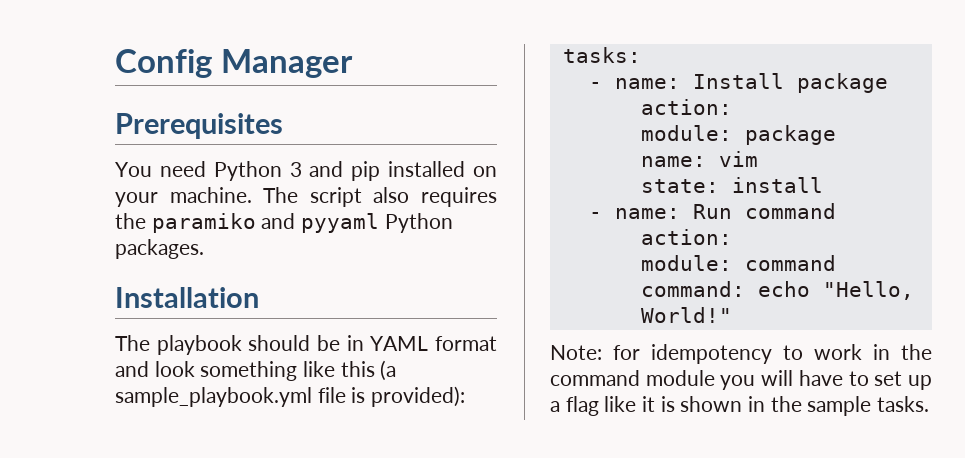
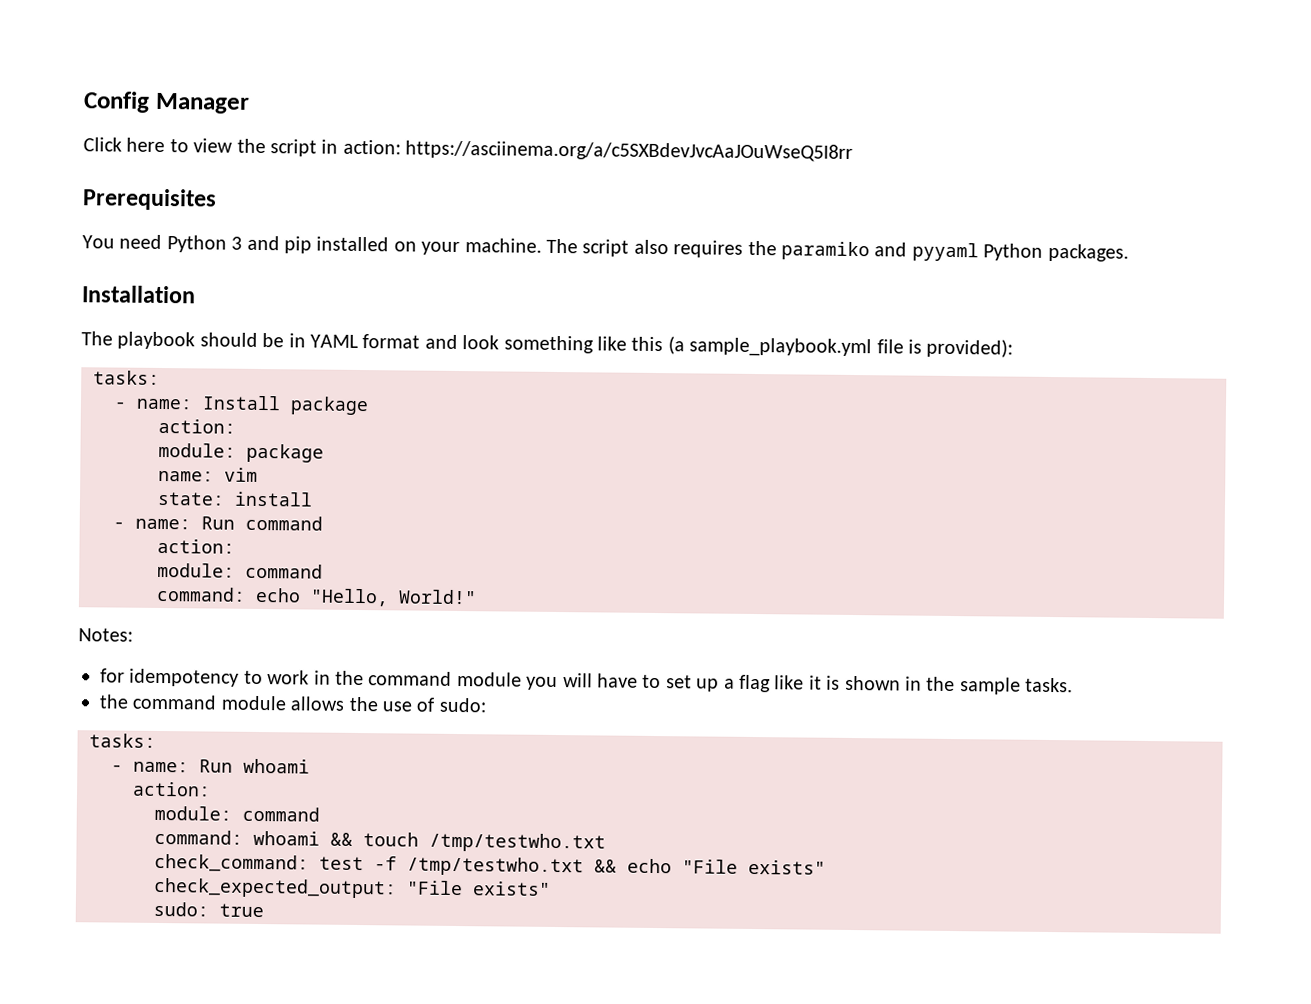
+ Click here to view the script in action: https://asciinema.org/a/c5SXBdevJvcAaJOuWseQ5I8rr
- Note: for idempotency to work in the command module you will have to set up a flag like it is shown in the sample tasks.
+ Notes:
+ for idempotency to work in the command module you will have to set up a flag like it is shown in the sample tasks.
+ the command module allows the use of sudo:
+ tasks:
+ - name: Run whoami
+ action:
+ module: command
+ command: whoami && touch /tmp/testwho.txt
+ check_command: test -f /tmp/testwho.txt && echo "File exists"
+ check_expected_output: "File exists"
+ sudo: true

